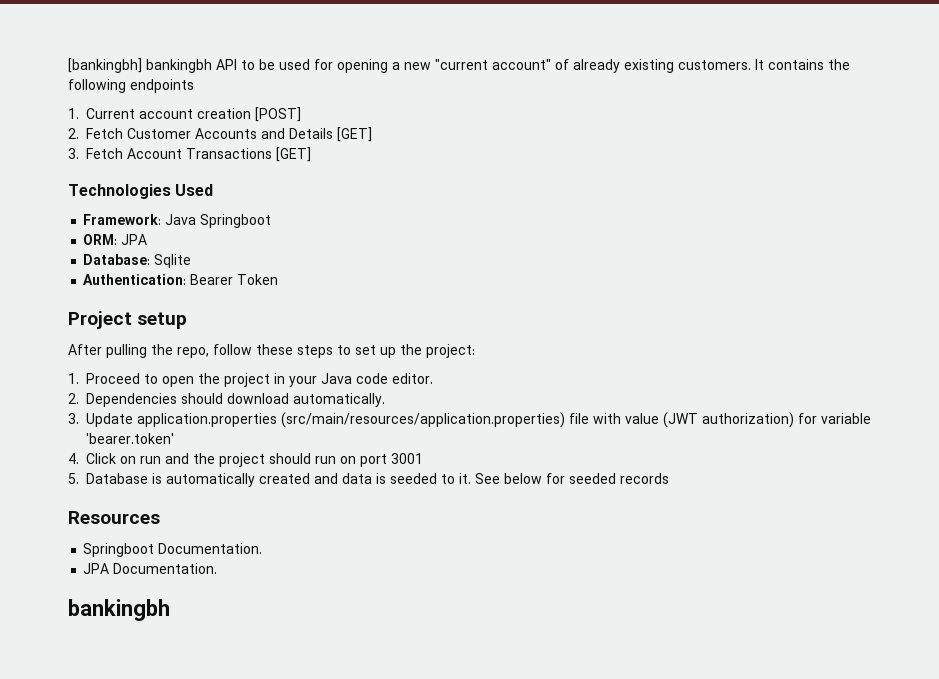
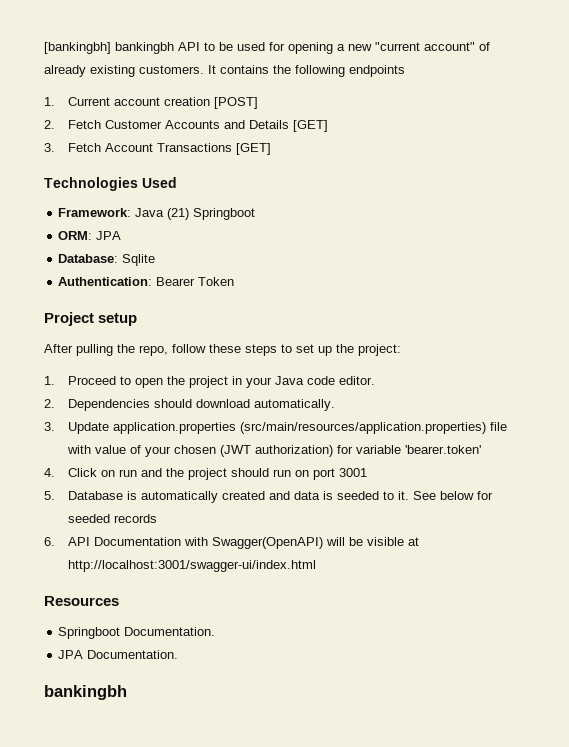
- Framework: Java Springboot
+ Framework: Java (21) Springboot
- 3. Update application.properties (src/main/resources/application.properties) file with value (JWT authorization) for variable 'bearer.token'
+ 3. Update application.properties (src/main/resources/application.properties) file with value of your chosen (JWT authorization) for variable 'bearer.token'
+ 6. API Documentation with Swagger(OpenAPI) will be visible at http://localhost:3001/swagger-ui/index.html

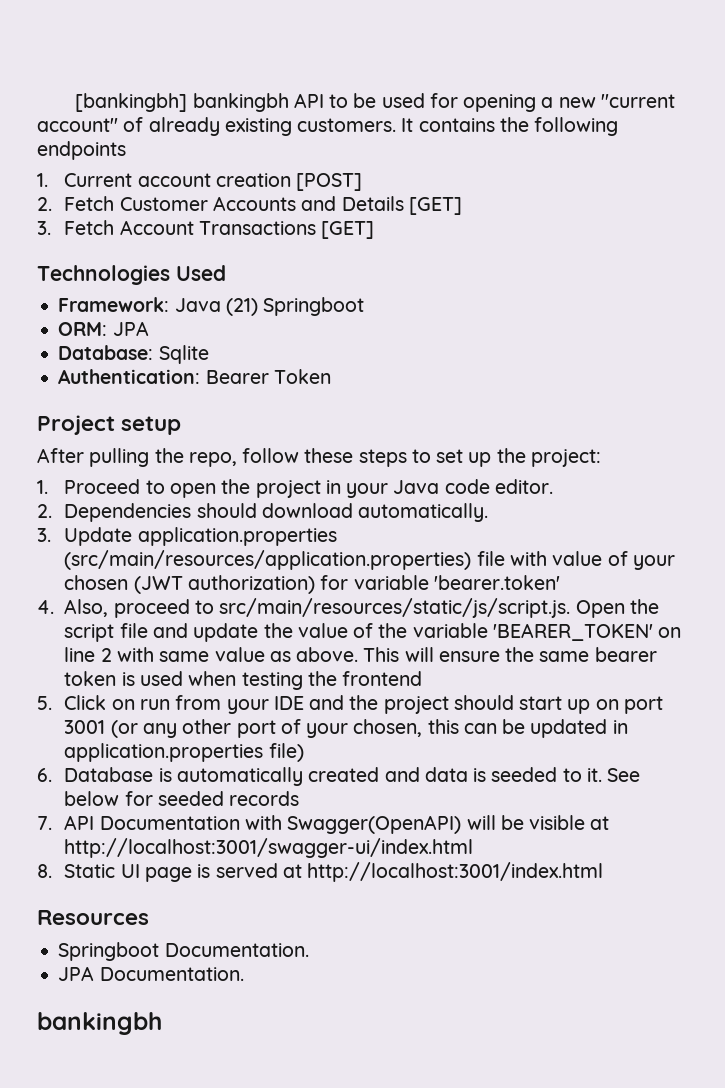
- 4. Click on run and the project should run on port 3001
- 5. Database is automatically created and data is seeded to it.
+ 4. Also, proceed to src/main/resources/static/js/script.js. Open the script file and update the value of the variable 'BEARER_TOKEN' on line 2 with same value as above. This will ensure the same bearer token is used when testing the frontend
+ 5. Click on run from your IDE and the project should start up on port 3001 (or any other port of your chosen, this can be updated in application.properties file)
+ 6. Database is automatically created and data is seeded to it.
- 6. API Documentation with Swagger(OpenAPI) will be visible at http://localhost:3001/swagger-ui/index.html
+ 7. API Documentation with Swagger(OpenAPI) will be visible at http://localhost:3001/swagger-ui/index.html
+ 8. Static UI page is served at http://localhost:3001/index.html

